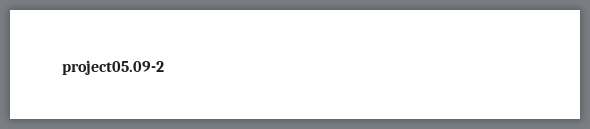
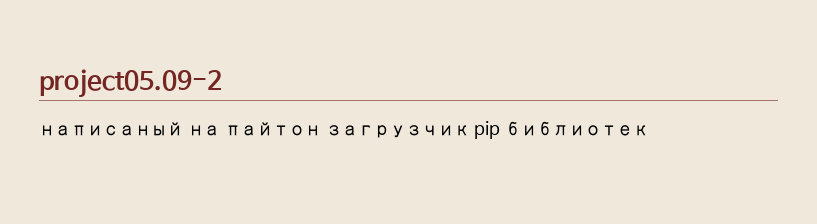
+ написаный на пайтон загрузчик pip библиотек

